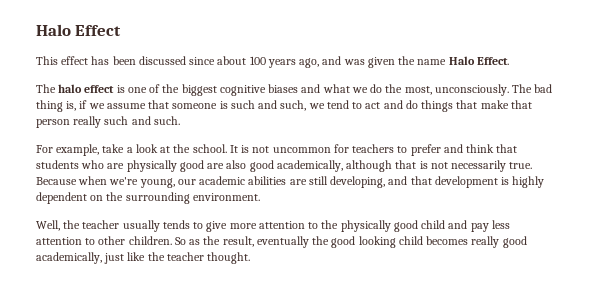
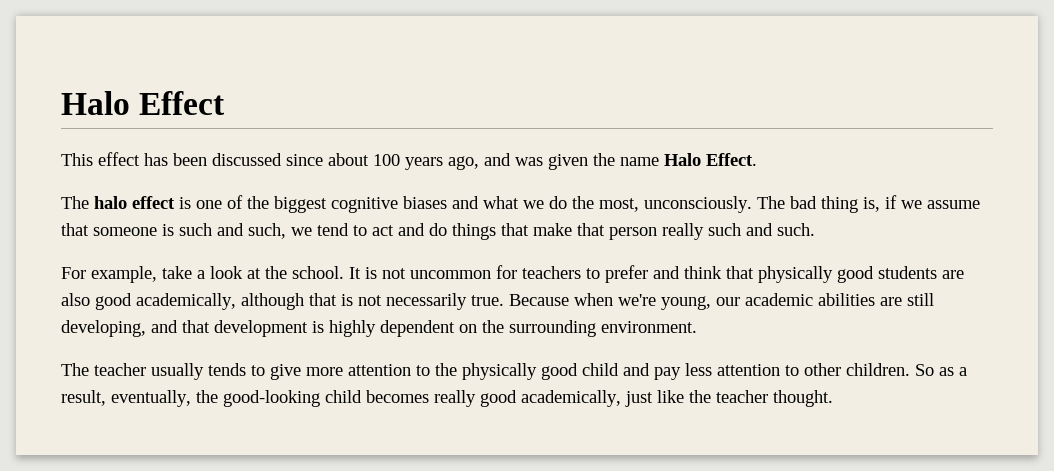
- It is not uncommon for teachers to prefer and think that students who are physically good are also good academically, although that is not necessarily true.
+ It is not uncommon for teachers to prefer and think that physically good students are also good academically, although that is not necessarily true.
- Well, the teacher usually tends to give more attention to the physically good child and pay less attention to other children.
+ The teacher usually tends to give more attention to the physically good child and pay less attention to other children.
- So as the result, eventually the good looking child becomes really good academically, just like the teacher thought.
+ So as a result, eventually, the good-looking child becomes really good academically, just like the teacher thought.

